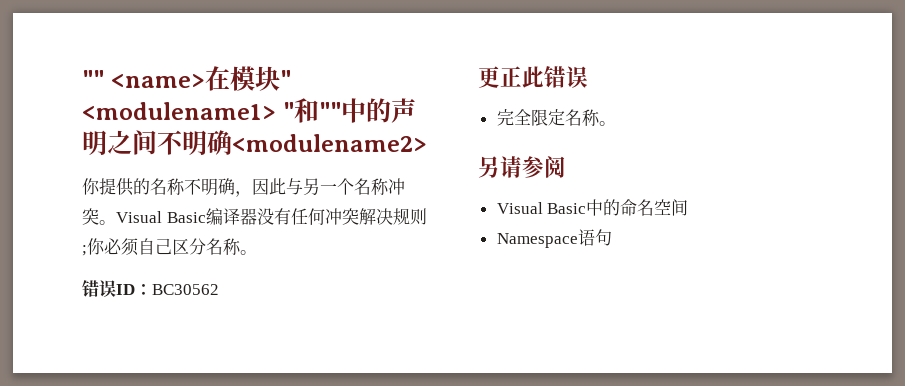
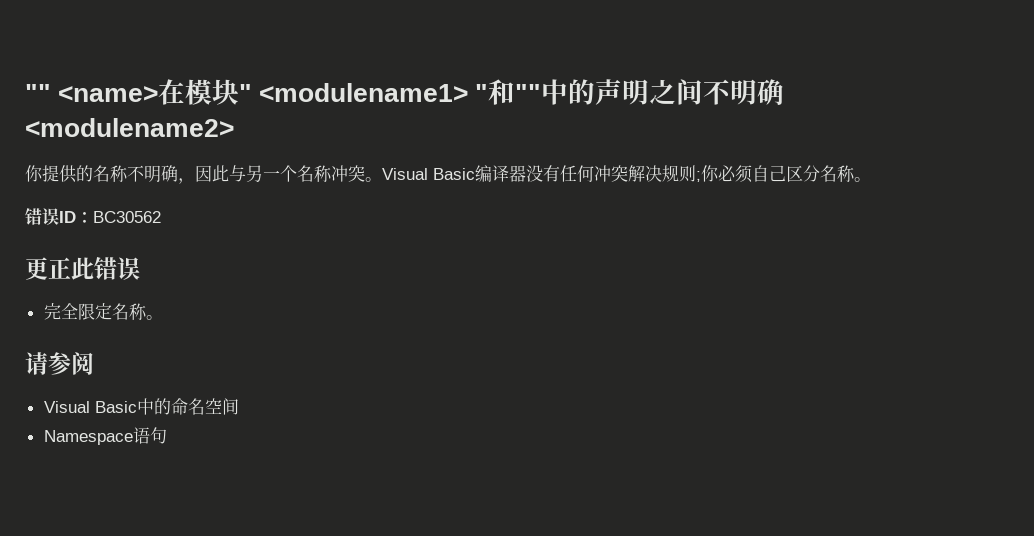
- 另请参阅
+ 请参阅

